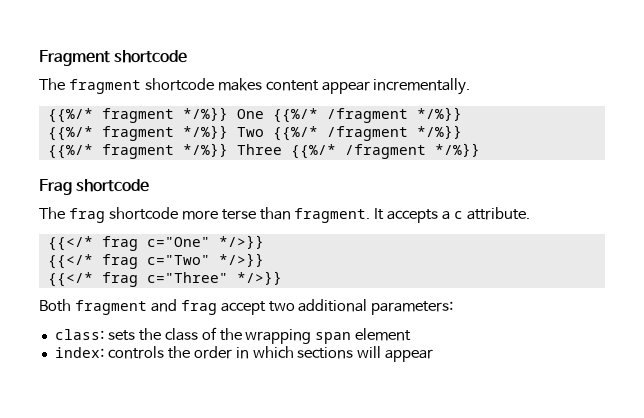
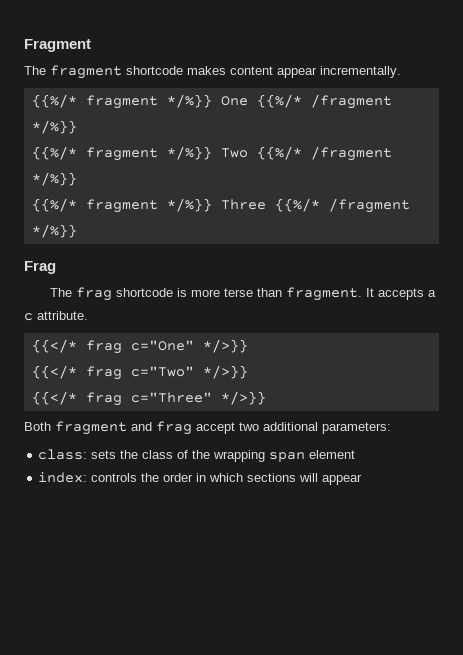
- Fragment shortcode
+ Fragment
- Frag shortcode
+ Frag
- The frag shortcode more terse than fragment.
+ The frag shortcode is more terse than fragment.

